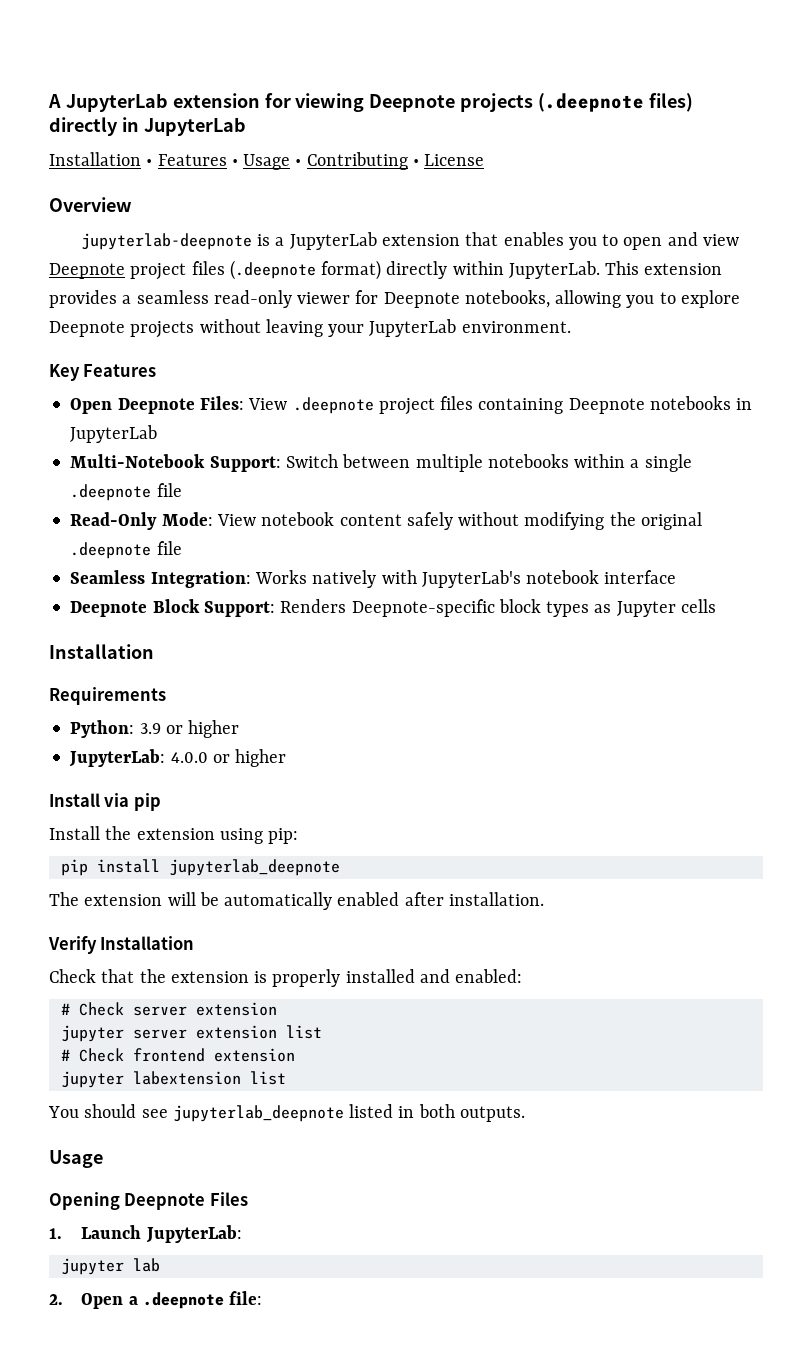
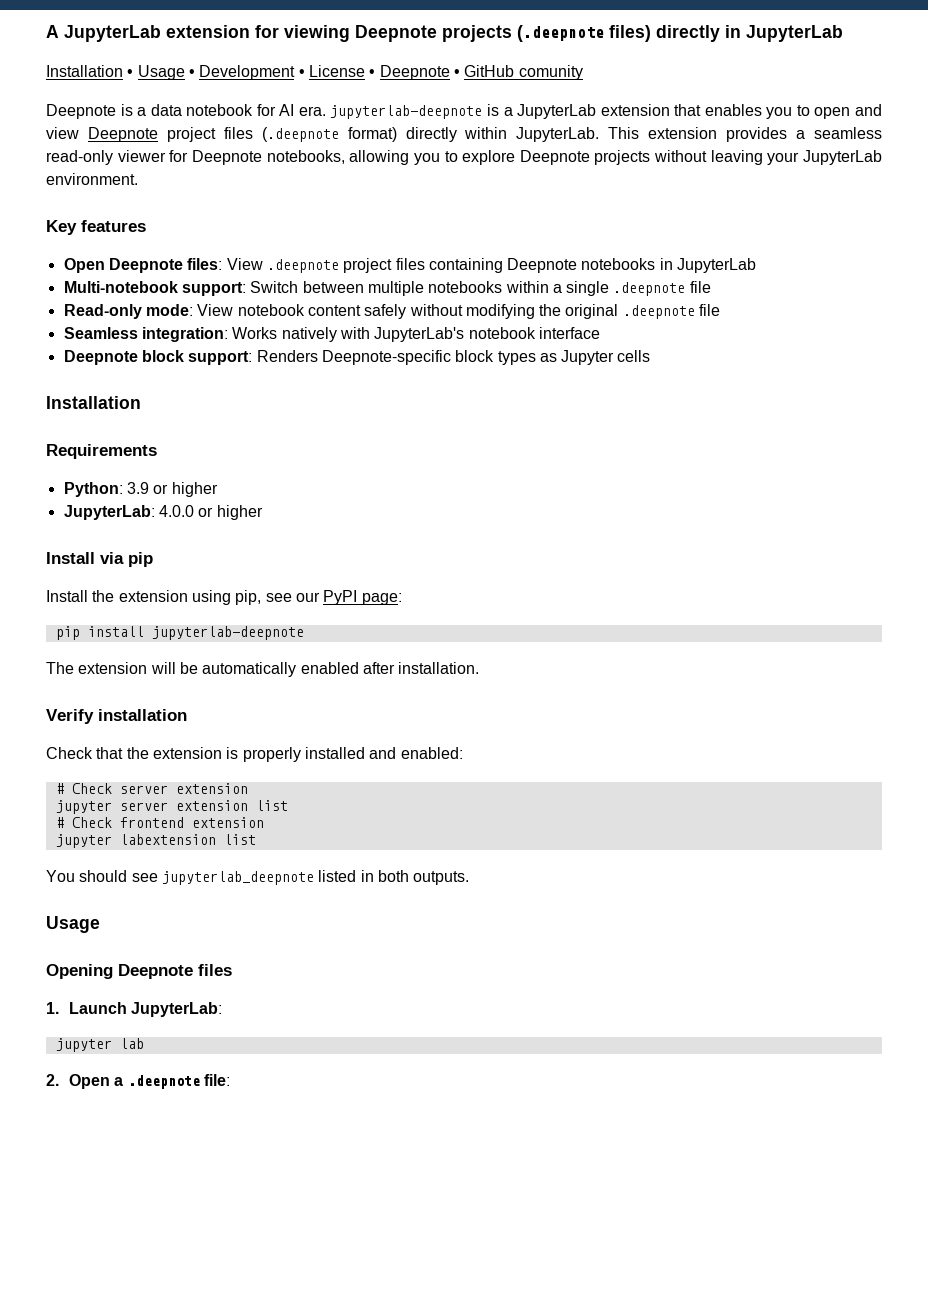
- Installation • Features • Usage • Contributing • License
- Overview
- jupyterlab-deepnote is a JupyterLab extension that enables you to open and view Deepnote project files (.deepnote format) directly within JupyterLab.
+ Installation • Usage • Development • License • Deepnote • GitHub comunity
+ Deepnote is a data notebook for AI era. jupyterlab-deepnote is a JupyterLab extension that enables you to open and view Deepnote project files (.deepnote format) directly within JupyterLab.
- Key Features
+ Key features
- Open Deepnote Files: View .deepnote project files containing Deepnote notebooks in JupyterLab
+ Open Deepnote files: View .deepnote project files containing Deepnote notebooks in JupyterLab
- Multi-Notebook Support: Switch between multiple notebooks within a single .deepnote file
+ Multi-notebook support: Switch between multiple notebooks within a single .deepnote file
- Read-Only Mode: View notebook content safely without modifying the original .deepnote file
+ Read-only mode: View notebook content safely without modifying the original .deepnote file
- Seamless Integration: Works natively with JupyterLab's notebook interface
+ Seamless integration: Works natively with JupyterLab's notebook interface
- Deepnote Block Support: Renders Deepnote-specific block types as Jupyter cells
+ Deepnote block support: Renders Deepnote-specific block types as Jupyter cells
- Install the extension using pip:
+ Install the extension using pip, see our PyPI page:
- pip install jupyterlab_deepnote
+ pip install jupyterlab-deepnote
- Verify Installation
+ Verify installation
- Opening Deepnote Files
+ Opening Deepnote files

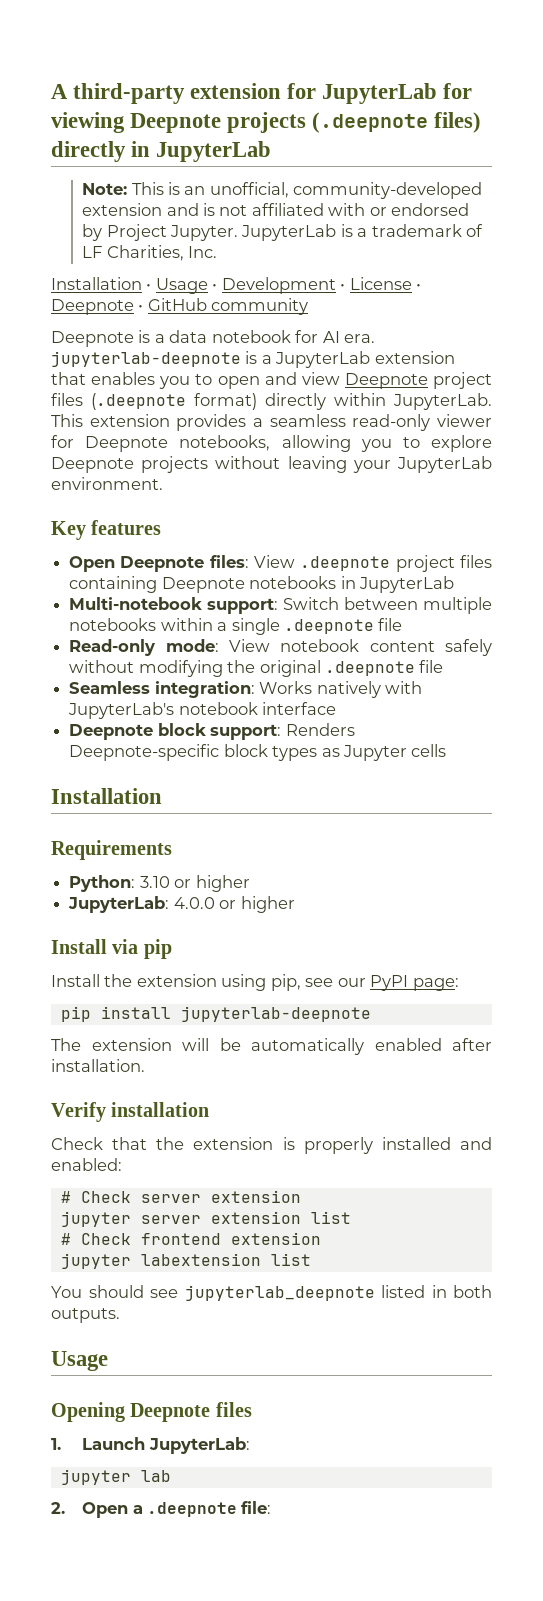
- A JupyterLab extension for viewing Deepnote projects (.deepnote files) directly in JupyterLab
+ A third-party extension for JupyterLab for viewing Deepnote projects (.deepnote files) directly in JupyterLab
+ Note: This is an unofficial, community-developed extension and is not affiliated with or endorsed by Project Jupyter. JupyterLab is a trademark of LF Charities, Inc.
- Installation • Usage • Development • License • Deepnote • GitHub comunity
+ Installation • Usage • Development • License • Deepnote • GitHub community
- Python: 3.9 or higher
+ Python: 3.10 or higher

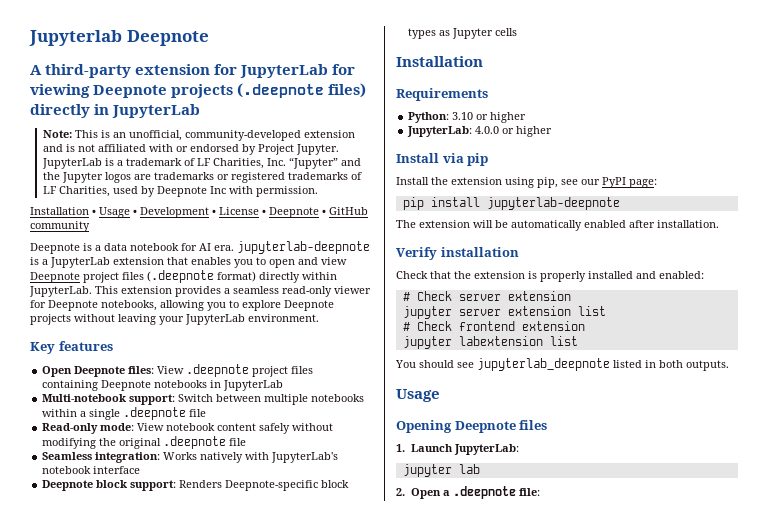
+ Jupyterlab Deepnote
- JupyterLab is a trademark of LF Charities, Inc.
+ JupyterLab is a trademark of LF Charities, Inc. “Jupyter” and the Jupyter logos are trademarks or registered trademarks of LF Charities, used by Deepnote Inc with permission.

